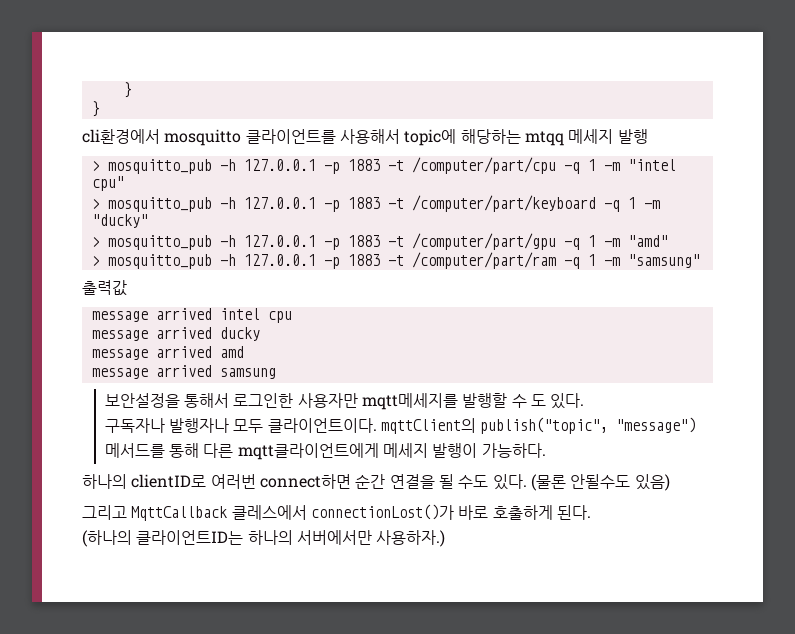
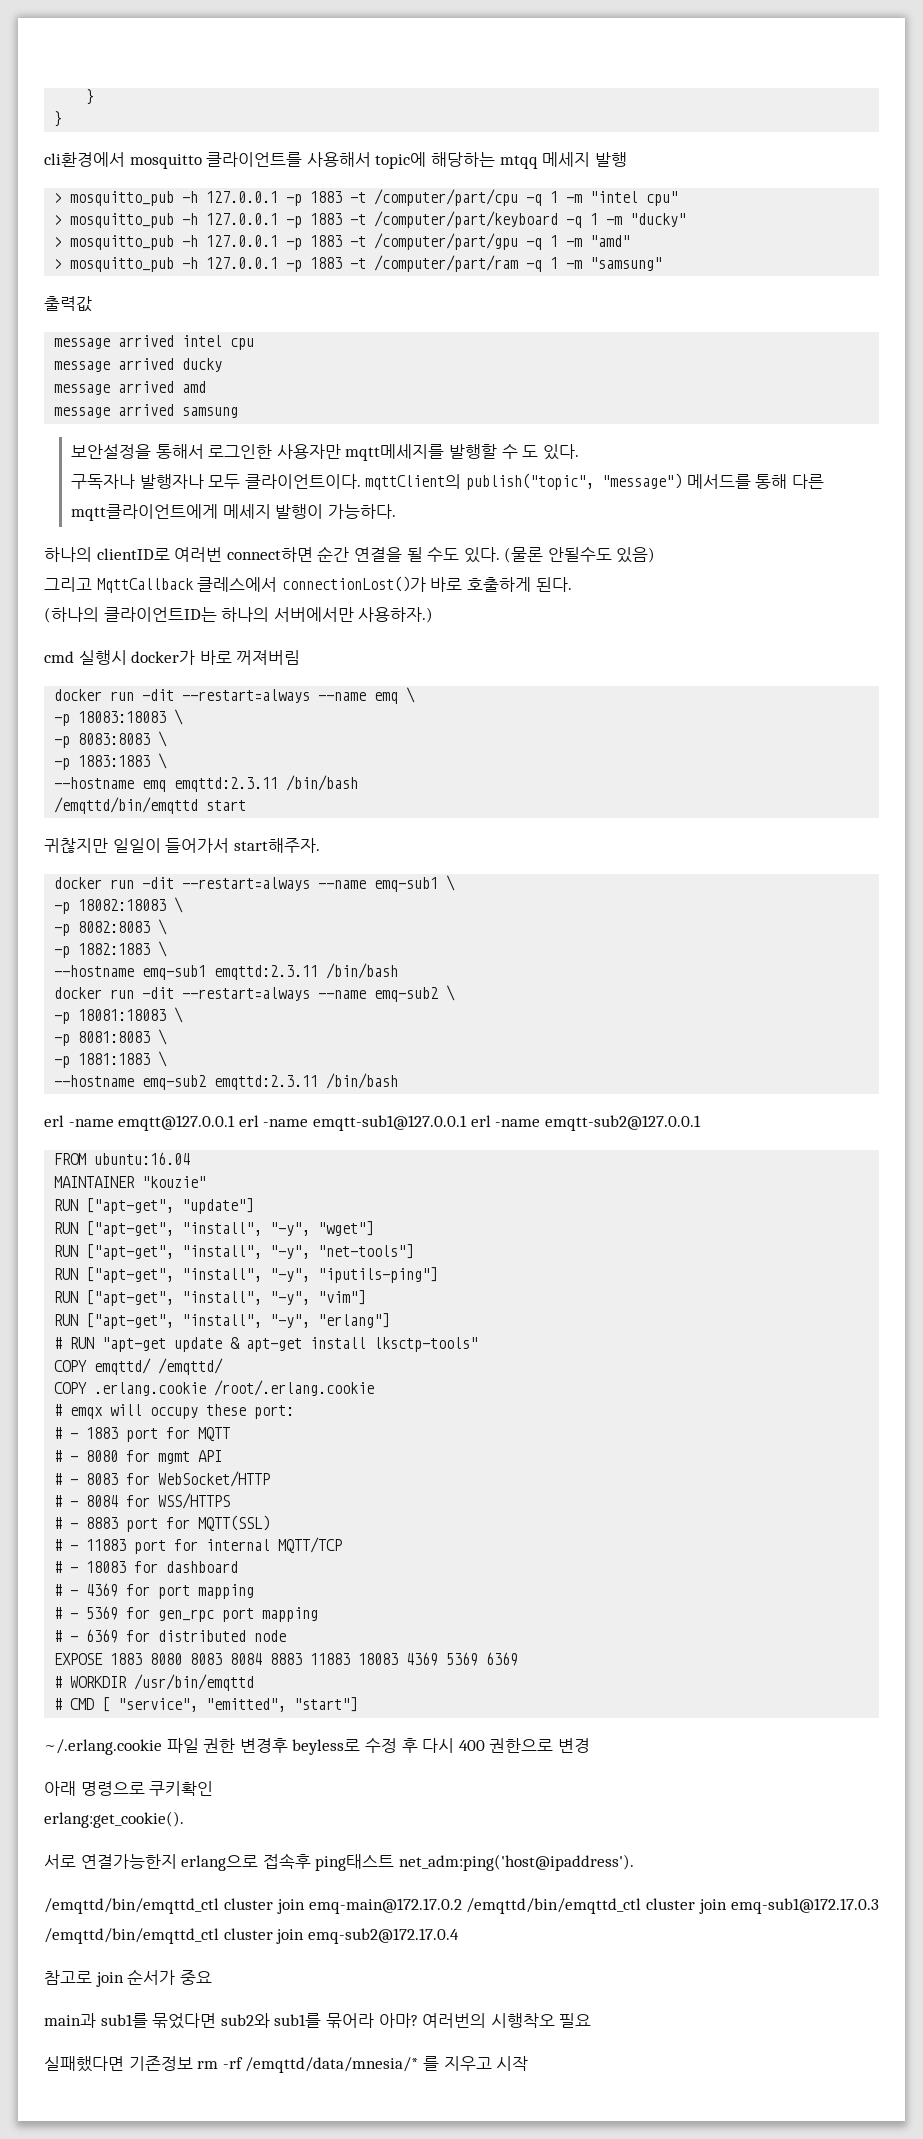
+ cmd 실행시 docker가 바로 꺼져버림
+ docker run -dit --restart=always --name emq \
+ -p 18083:18083 \
+ -p 8083:8083 \
+ -p 1883:1883 \
+ --hostname emq emqttd:2.3.11 /bin/bash
+ /emqttd/bin/emqttd start
+ 귀찮지만 일일이 들어가서 start해주자.
+ docker run -dit --restart=always --name emq-sub1 \
+ -p 18082:18083 \
+ -p 8082:8083 \
+ -p 1882:1883 \
+ --hostname emq-sub1 emqttd:2.3.11 /bin/bash
+ docker run -dit --restart=always --name emq-sub2 \
+ -p 18081:18083 \
+ -p 8081:8083 \
+ -p 1881:1883 \
+ --hostname emq-sub2 emqttd:2.3.11 /bin/bash
+ erl -name emqtt@127.0.0.1 erl -name emqtt-sub1@127.0.0.1 erl -name emqtt-sub2@127.0.0.1
+ FROM ubuntu:16.04
+ MAINTAINER "kouzie"
+ RUN ["apt-get", "update"]
+ RUN ["apt-get", "install", "-y", "wget"]
+ RUN ["apt-get", "install", "-y", "net-tools"]
+ RUN ["apt-get", "install", "-y", "iputils-ping"]
+ RUN ["apt-get", "install", "-y", "vim"]
+ RUN ["apt-get", "install", "-y", "erlang"]
+ # RUN "apt-get update & apt-get install lksctp-tools"
+ COPY emqttd/ /emqttd/
+ COPY .erlang.cookie /root/.erlang.cookie
+ # emqx will occupy these port:
+ # - 1883 port for MQTT
+ # - 8080 for mgmt API
+ # - 8083 for WebSocket/HTTP
+ # - 8084 for WSS/HTTPS
+ # - 8883 port for MQTT(SSL)
+ # - 11883 port for internal MQTT/TCP
+ # - 18083 for dashboard
+ # - 4369 for port mapping
+ # - 5369 for gen_rpc port mapping
+ # - 6369 for distributed node
+ EXPOSE 1883 8080 8083 8084 8883 11883 18083 4369 5369 6369
+ # WORKDIR /usr/bin/emqttd
+ # CMD [ "service", "emitted", "start"]
+ ~/.erlang.cookie 파일 권한 변경후 beyless로 수정 후 다시 400 권한으로 변경
+ 아래 명령으로 쿠키확인
+ erlang:get_cookie().
+ 서로 연결가능한지 erlang으로 접속후 ping태스트 net_adm:ping('host@ipaddress').
+ /emqttd/bin/emqttd_ctl cluster join emq-main@172.17.0.2 /emqttd/bin/emqttd_ctl cluster join emq-sub1@172.17.0.3 /emqttd/bin/emqttd_ctl cluster join emq-sub2@172.17.0.4
+ 참고로 join 순서가 중요
+ main과 sub1를 묶었다면 sub2와 sub1를 묶어라 아마? 여러번의 시행착오 필요
+ 실패했다면 기존정보 rm -rf /emqttd/data/mnesia/* 를 지우고 시작

